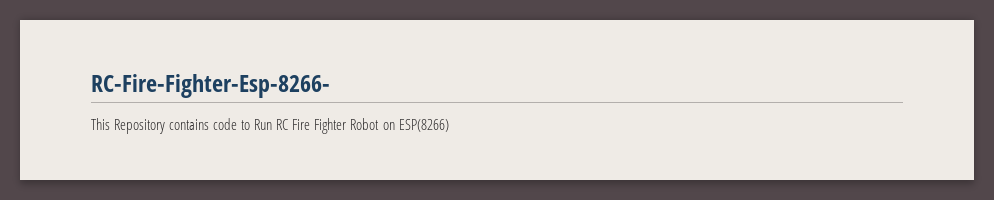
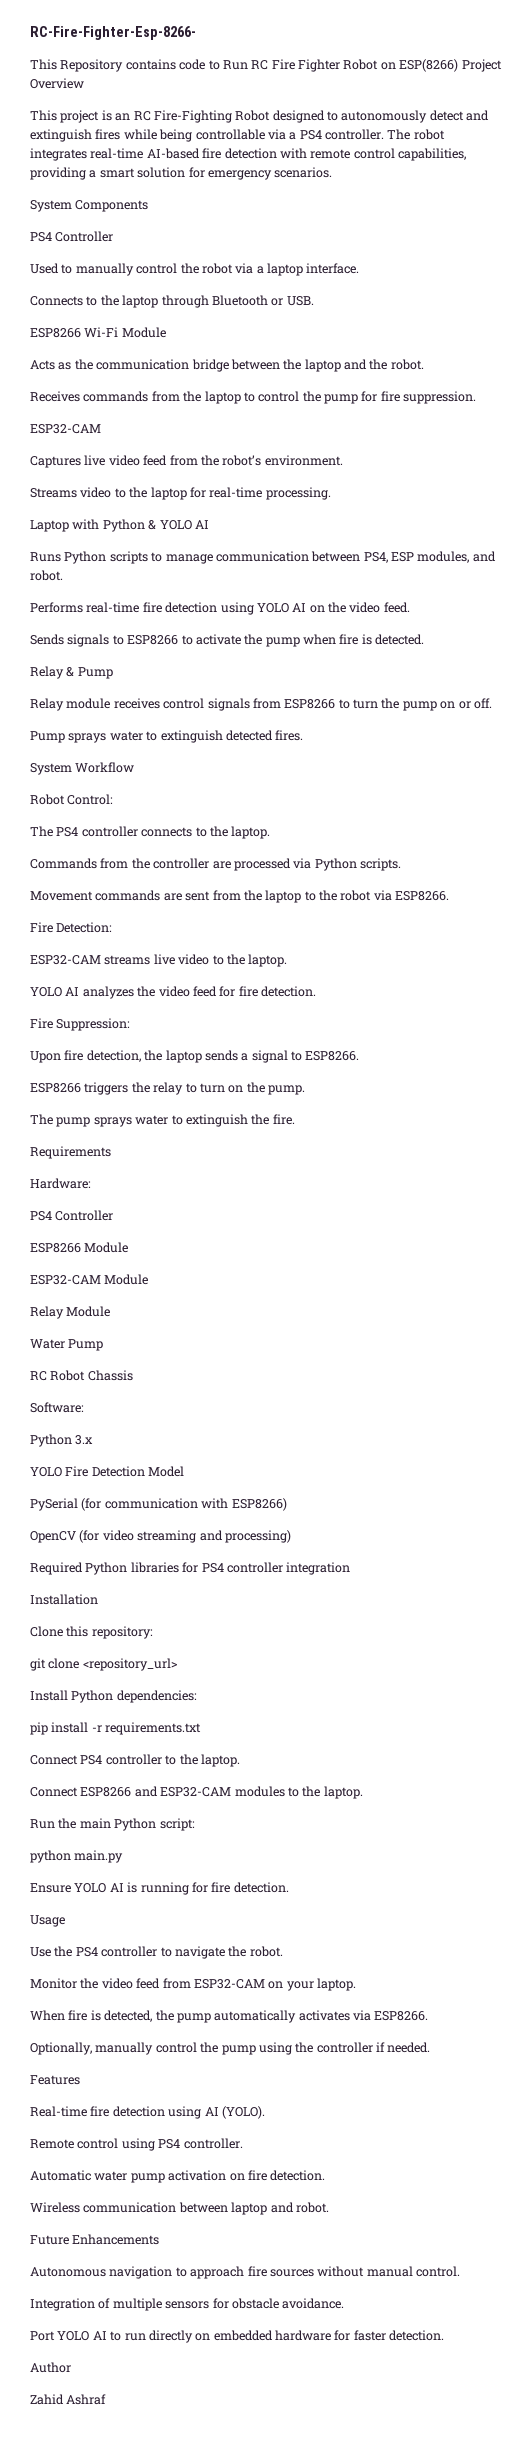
- This Repository contains code to Run RC Fire Fighter Robot on ESP(8266)
+ This Repository contains code to Run RC Fire Fighter Robot on ESP(8266) Project Overview
+ This project is an RC Fire-Fighting Robot designed to autonomously detect and extinguish fires while being controllable via a PS4 controller. The robot integrates real-time AI-based fire detection with remote control capabilities, providing a smart solution for emergency scenarios.
+ System Components
+ PS4 Controller
+ Used to manually control the robot via a laptop interface.
+ Connects to the laptop through Bluetooth or USB.
+ ESP8266 Wi-Fi Module
+ Acts as the communication bridge between the laptop and the robot.
+ Receives commands from the laptop to control the pump for fire suppression.
+ ESP32-CAM
+ Captures live video feed from the robot’s environment.
+ Streams video to the laptop for real-time processing.
+ Laptop with Python & YOLO AI
+ Runs Python scripts to manage communication between PS4, ESP modules, and robot.
+ Performs real-time fire detection using YOLO AI on the video feed.
+ Sends signals to ESP8266 to activate the pump when fire is detected.
+ Relay & Pump
+ Relay module receives control signals from ESP8266 to turn the pump on or off.
+ Pump sprays water to extinguish detected fires.
+ System Workflow
+ Robot Control:
+ The PS4 controller connects to the laptop.
+ Commands from the controller are processed via Python scripts.
+ Movement commands are sent from the laptop to the robot via ESP8266.
+ Fire Detection:
+ ESP32-CAM streams live video to the laptop.
+ YOLO AI analyzes the video feed for fire detection.
+ Fire Suppression:
+ Upon fire detection, the laptop sends a signal to ESP8266.
+ ESP8266 triggers the relay to turn on the pump.
+ The pump sprays water to extinguish the fire.
+ Requirements
+ Hardware:
+ PS4 Controller
+ ESP8266 Module
+ ESP32-CAM Module
+ Relay Module
+ Water Pump
+ RC Robot Chassis
+ Software:
+ Python 3.x
+ YOLO Fire Detection Model
+ PySerial (for communication with ESP8266)
+ OpenCV (for video streaming and processing)
+ Required Python libraries for PS4 controller integration
+ Installation
+ Clone this repository:
+ git clone <repository_url>
+ Install Python dependencies:
+ pip install -r requirements.txt
+ Connect PS4 controller to the laptop.
+ Connect ESP8266 and ESP32-CAM modules to the laptop.
+ Run the main Python script:
+ python main.py
+ Ensure YOLO AI is running for fire detection.
+ Usage
+ Use the PS4 controller to navigate the robot.
+ Monitor the video feed from ESP32-CAM on your laptop.
+ When fire is detected, the pump automatically activates via ESP8266.
+ Optionally, manually control the pump using the controller if needed.
+ Features
+ Real-time fire detection using AI (YOLO).
+ Remote control using PS4 controller.
+ Automatic water pump activation on fire detection.
+ Wireless communication between laptop and robot.
+ Future Enhancements
+ Autonomous navigation to approach fire sources without manual control.
+ Integration of multiple sensors for obstacle avoidance.
+ Port YOLO AI to run directly on embedded hardware for faster detection.
+ Author
+ Zahid Ashraf

